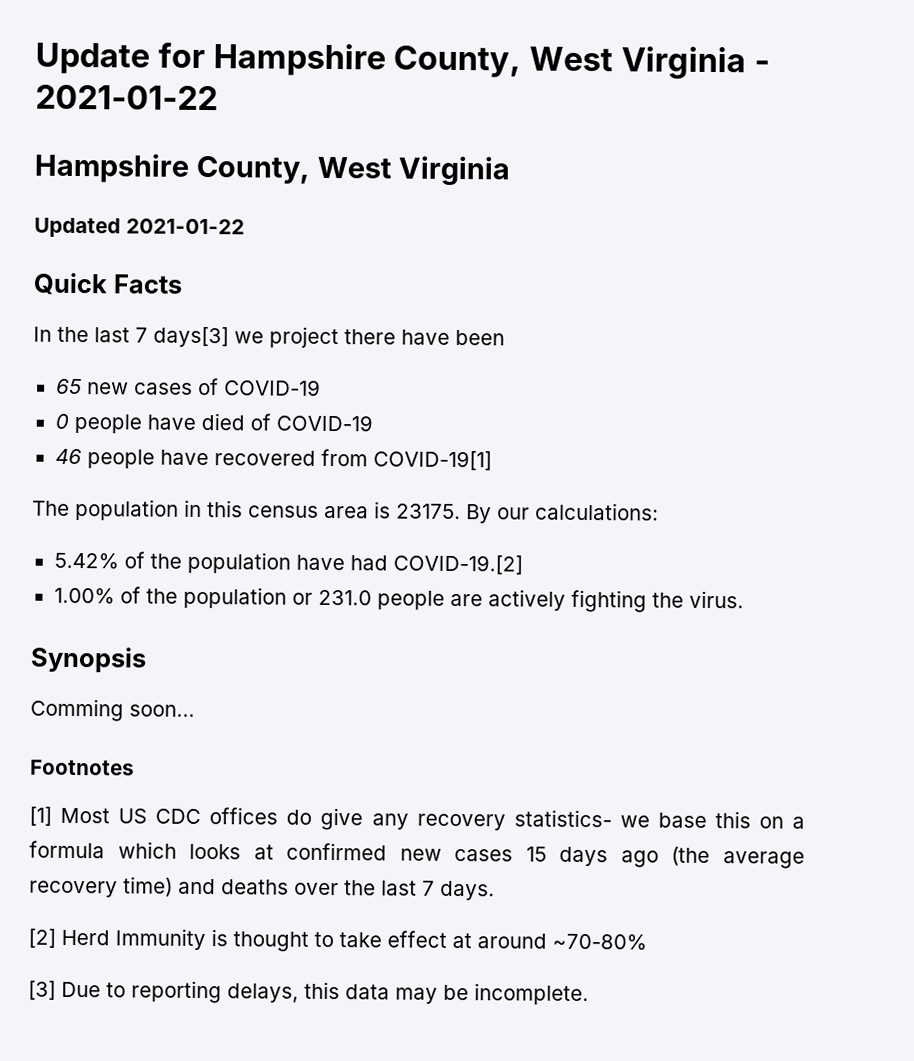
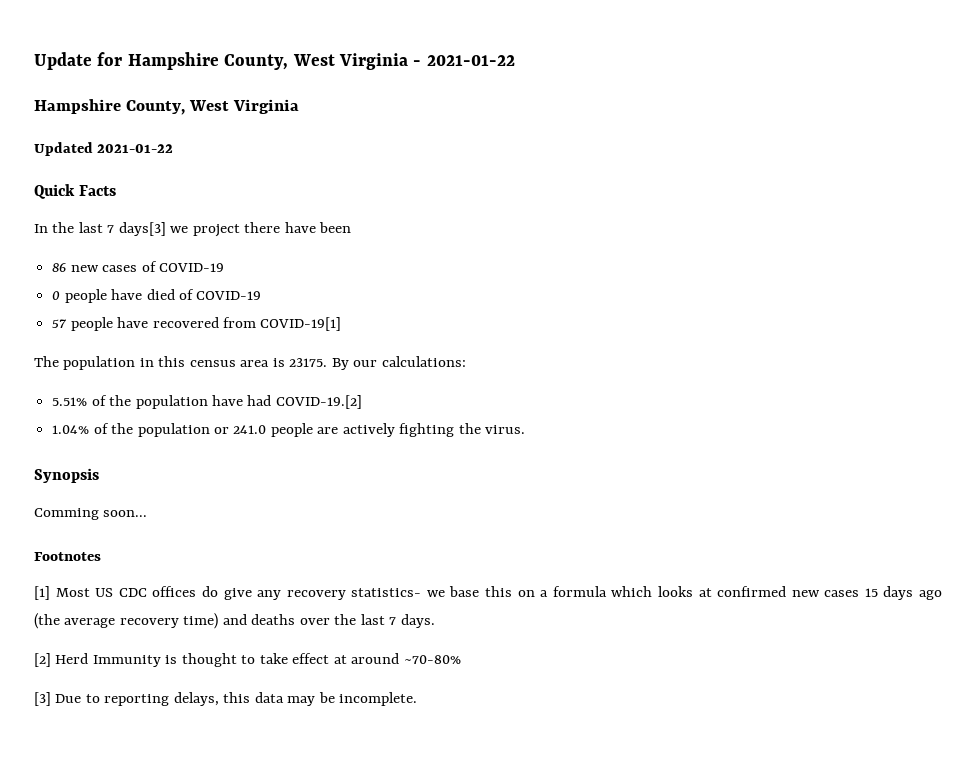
- 65 new cases of COVID-19
+ 86 new cases of COVID-19
- 46 people have recovered from COVID-19[1]
+ 57 people have recovered from COVID-19[1]
- 5.42% of the population have had COVID-19.[2]
+ 5.51% of the population have had COVID-19.[2]
- 1.00% of the population or 231.0 people are actively fighting the virus.
+ 1.04% of the population or 241.0 people are actively fighting the virus.

